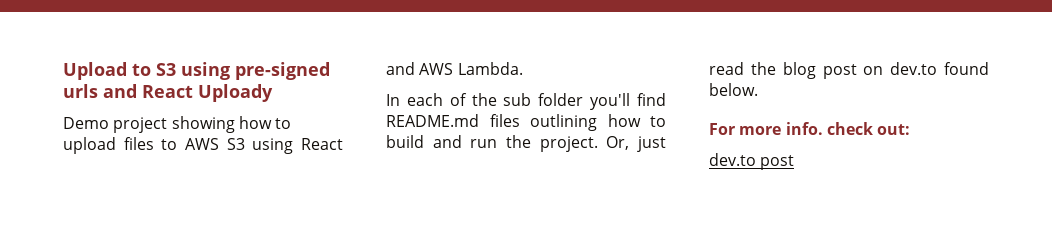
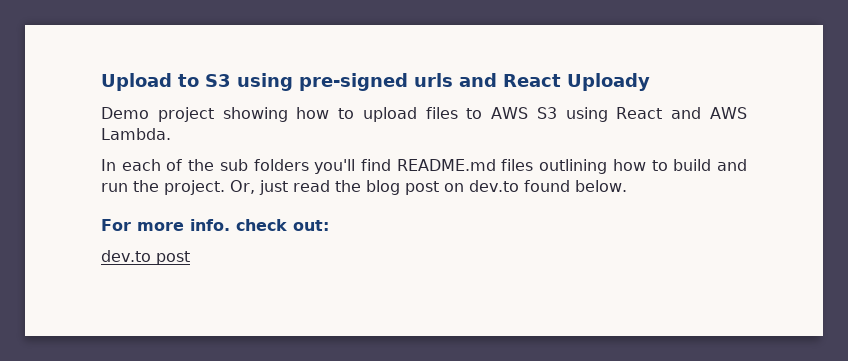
- In each of the sub folder you'll find README.md files outlining how to build and run the project.
+ In each of the sub folders you'll find README.md files outlining how to build and run the project.

